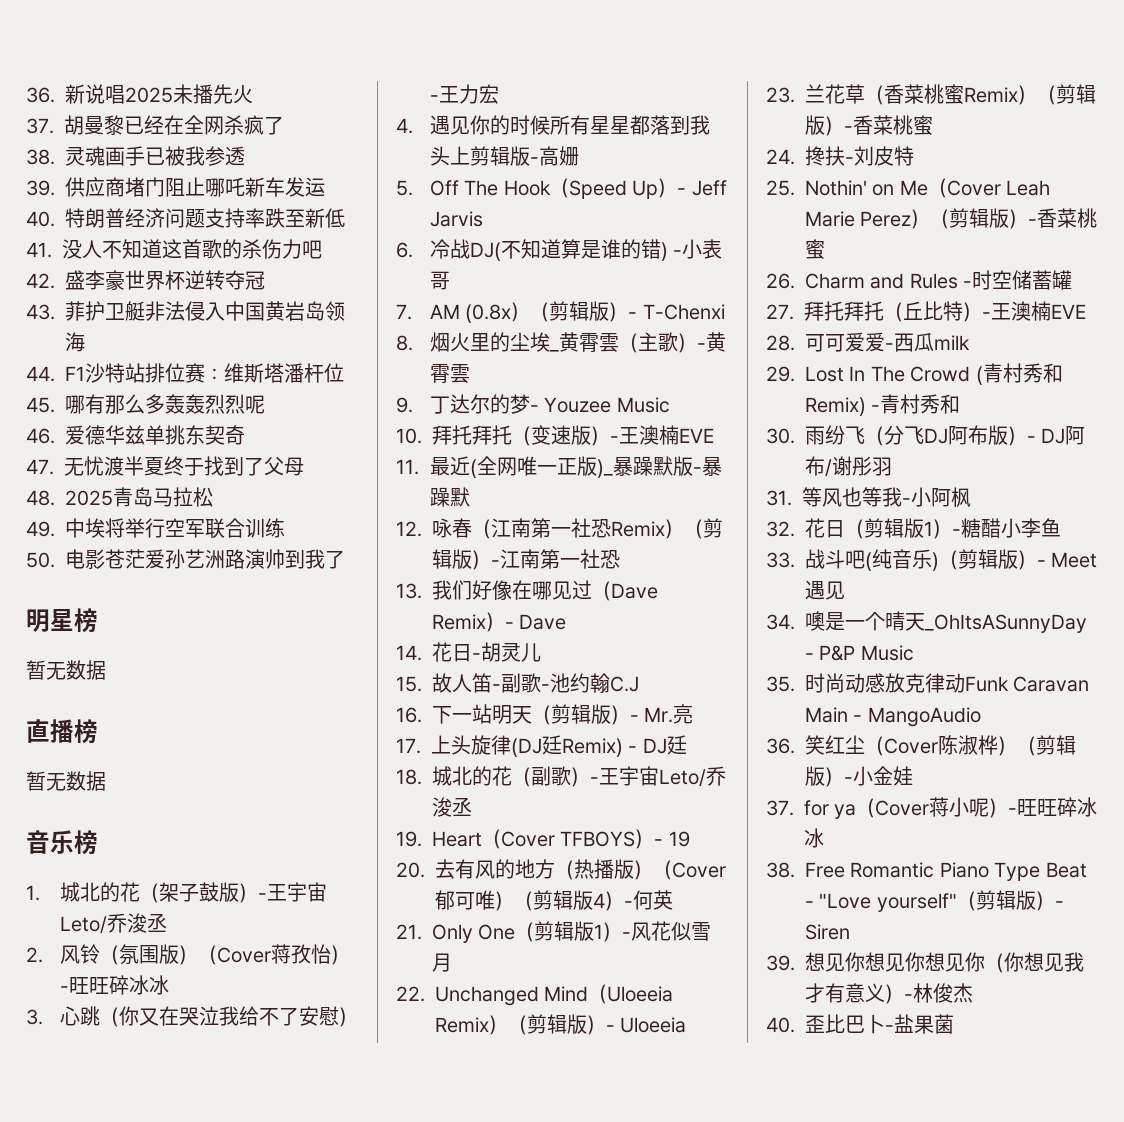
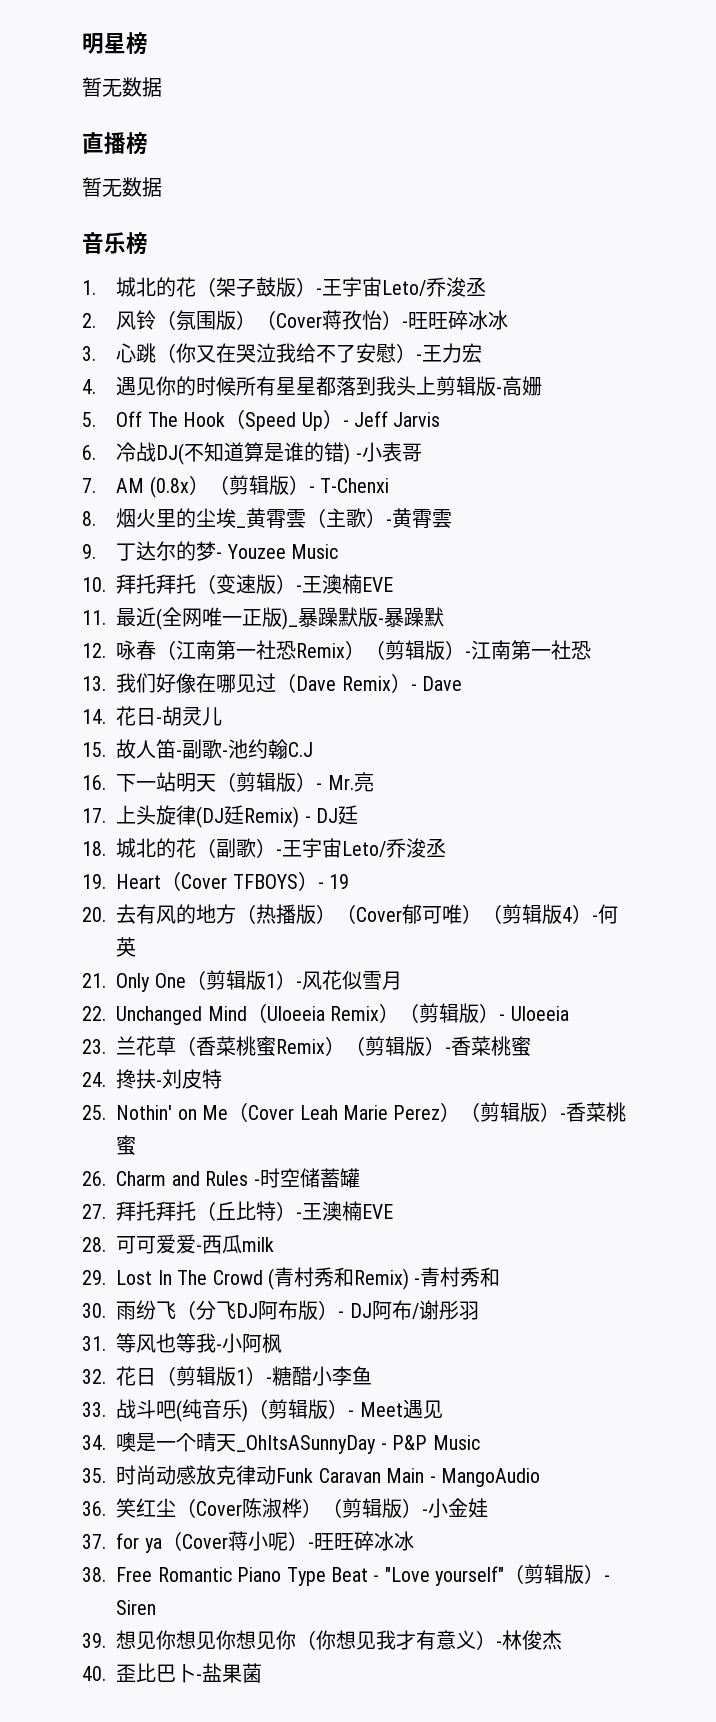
- 36.新说唱2025未播先火
- 37.胡曼黎已经在全网杀疯了
- 38.灵魂画手已被我参透
- 39.供应商堵门阻止哪吒新车发运
- 40.特朗普经济问题支持率跌至新低
- 41.没人不知道这首歌的杀伤力吧
- 42.盛李豪世界杯逆转夺冠
- 43.菲护卫艇非法侵入中国黄岩岛领海
- 44. F1沙特站排位赛：维斯塔潘杆位
- 45.哪有那么多轰轰烈烈呢
- 46.爱德华兹单挑东契奇
- 47.无忧渡半夏终于找到了父母
- 48. 2025青岛马拉松
- 49.中埃将举行空军联合训练
- 50.电影苍茫爱孙艺洲路演帅到我了

